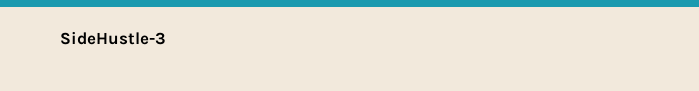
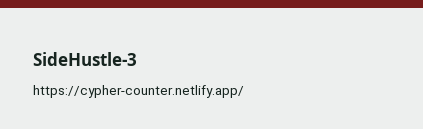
+ https://cypher-counter.netlify.app/

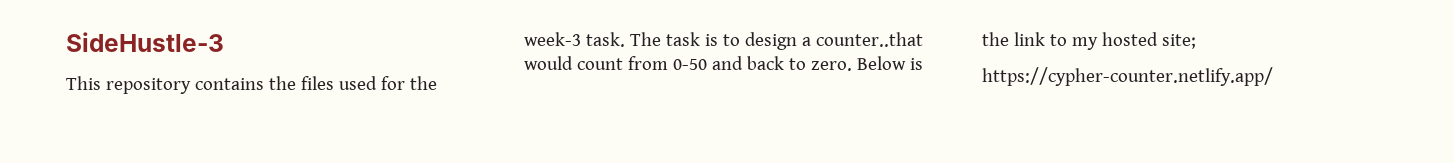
+ This repository contains the files used for the week-3 task. The task is to design a counter..that would count from 0-50 and back to zero. Below is the link to my hosted site;

